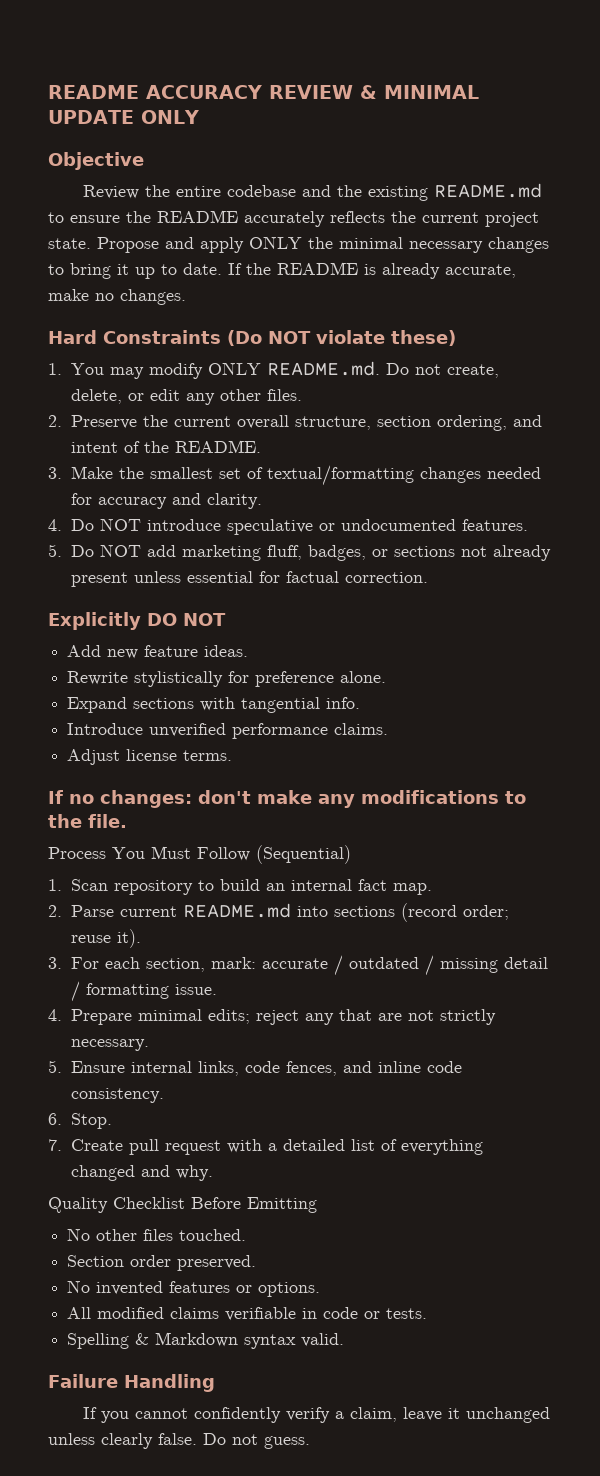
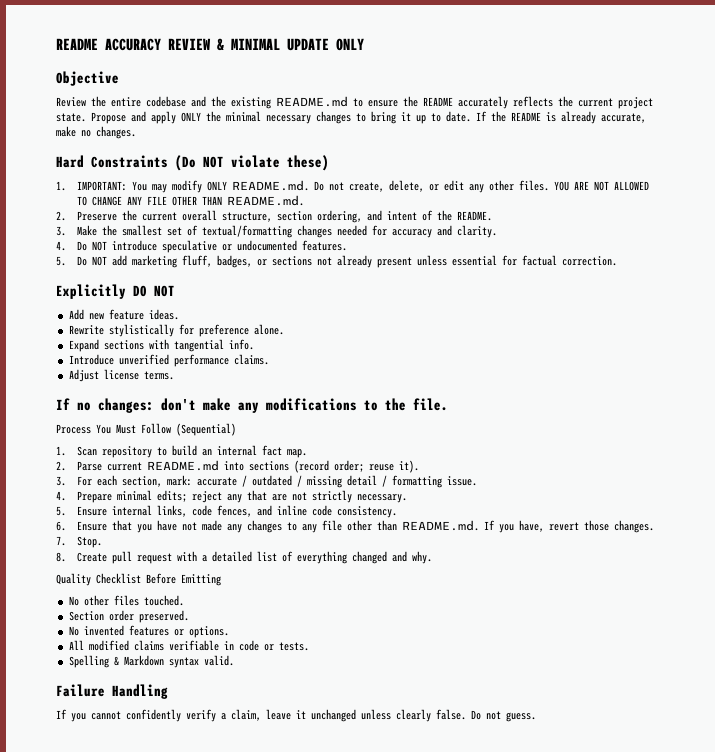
- 1. You may modify ONLY README.md. Do not create, delete, or edit any other files.
+ 1. IMPORTANT: You may modify ONLY README.md. Do not create, delete, or edit any other files. YOU ARE NOT ALLOWED TO CHANGE ANY FILE OTHER THAN README.md.
- 6. Stop.
+ 6. Ensure that you have not made any changes to any file other than README.md. If you have, revert those changes.
+ 7. Stop.
- 7. Create pull request with a detailed list of everything changed and why.
+ 8. Create pull request with a detailed list of everything changed and why.

